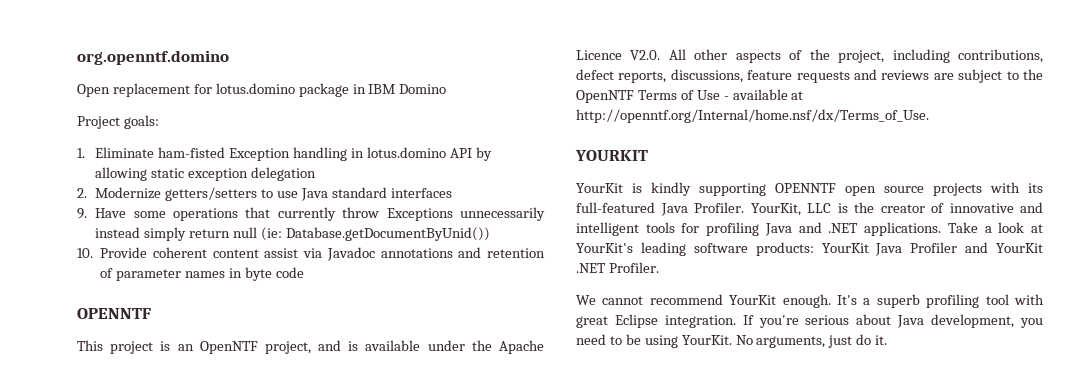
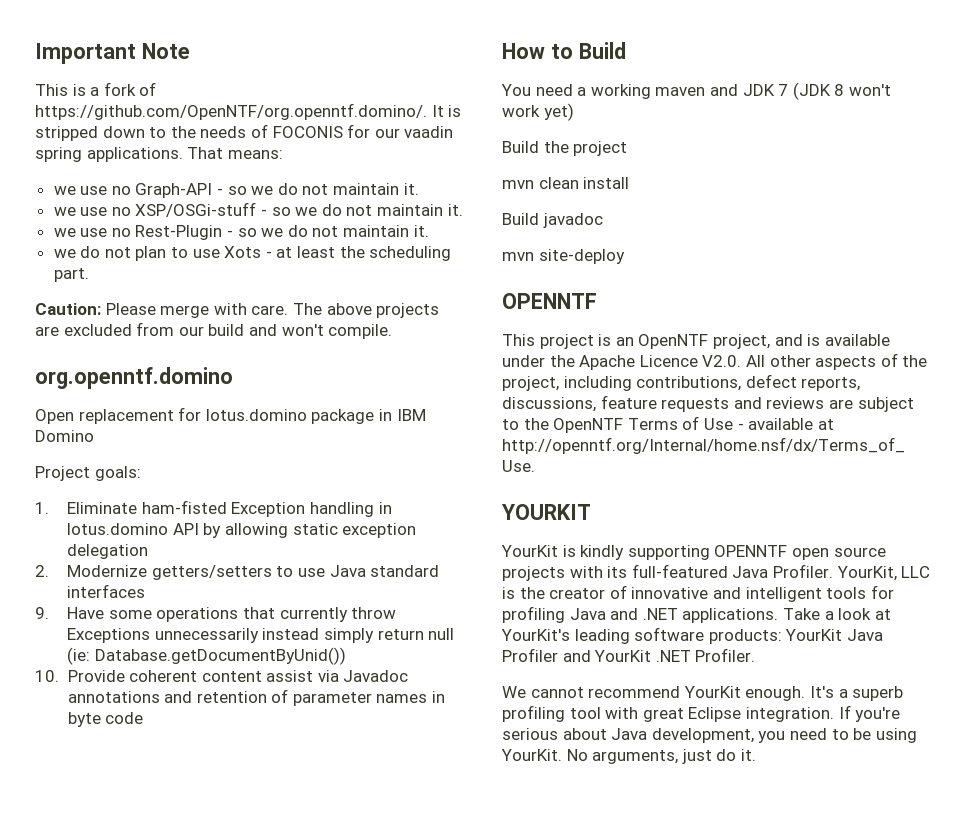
+ Important Note
+ This is a fork of https://github.com/OpenNTF/org.openntf.domino/. It is stripped down to the needs of FOCONIS for our vaadin spring applications. That means:
+ we use no Graph-API - so we do not maintain it.
+ we use no XSP/OSGi-stuff - so we do not maintain it.
+ we use no Rest-Plugin - so we do not maintain it.
+ we do not plan to use Xots - at least the scheduling part.
+ Caution: Please merge with care. The above projects are excluded from our build and won't compile.
+ How to Build
+ You need a working maven and JDK 7 (JDK 8 won't work yet)
+ Build the project
+ mvn clean install
+ Build javadoc
+ mvn site-deploy

